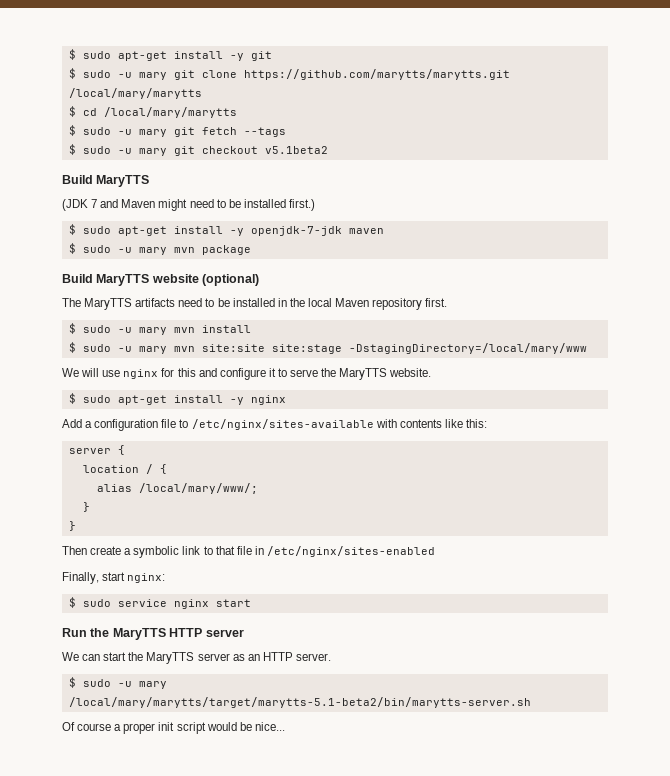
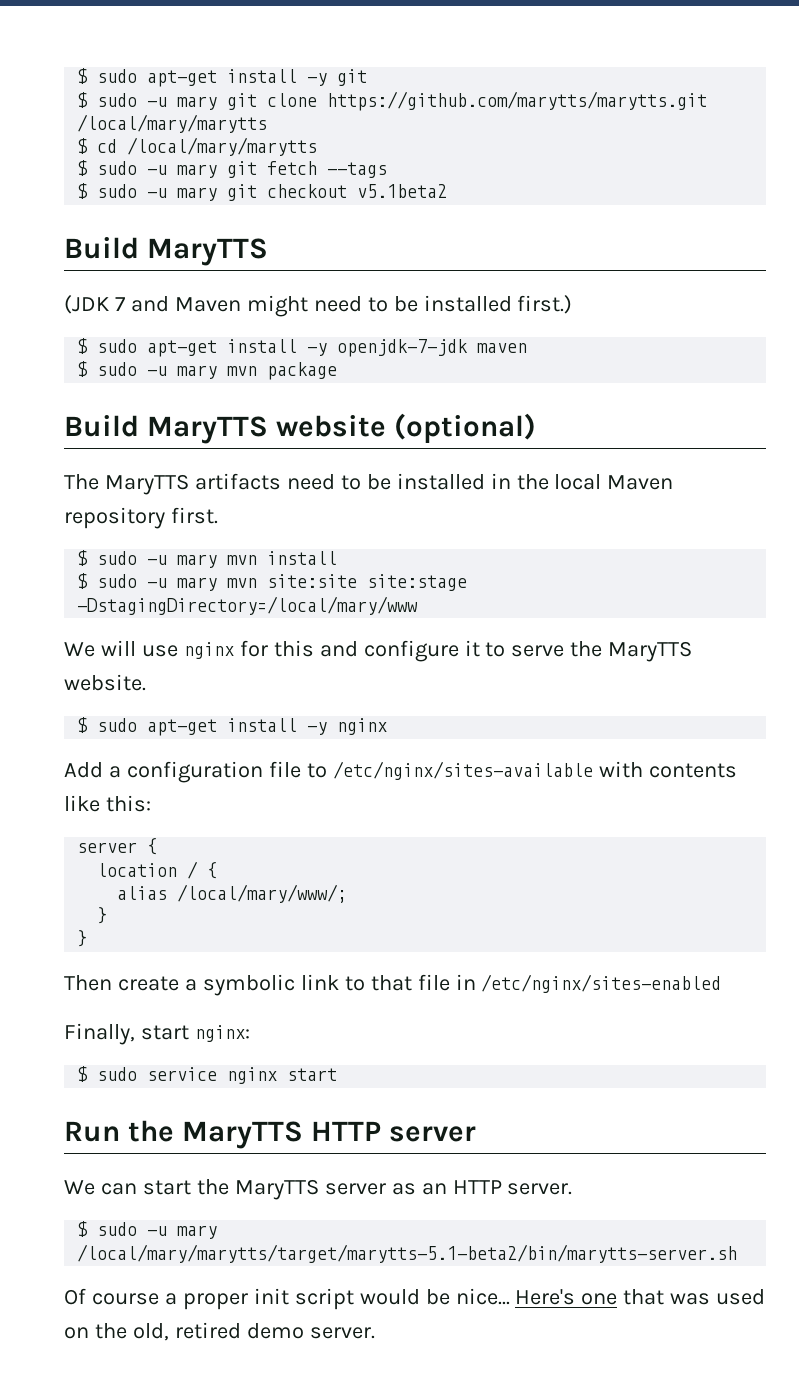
+ Here's one that was used on the old, retired demo server.

